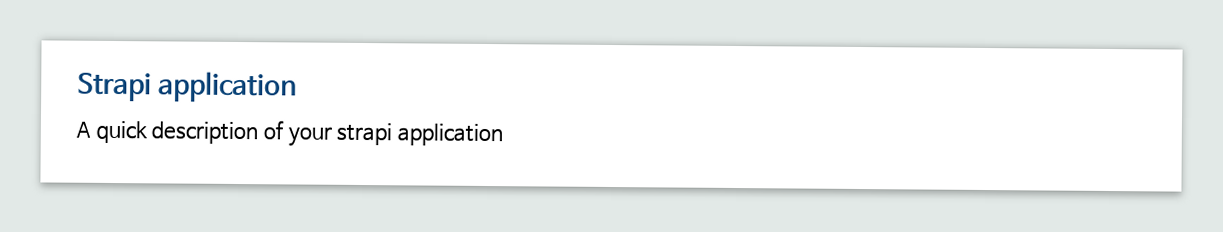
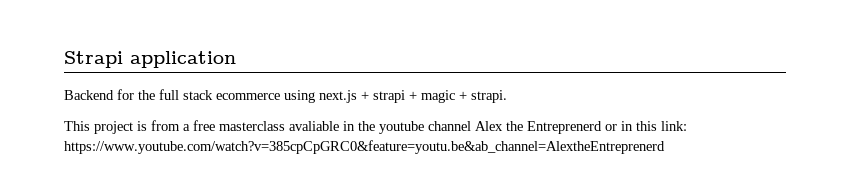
- A quick description of your strapi application
+ Backend for the full stack ecommerce using next.js + strapi + magic + strapi.
+ This project is from a free masterclass avaliable in the youtube channel Alex the Entreprenerd or in this link: https://www.youtube.com/watch?v=385cpCpGRC0&feature=youtu.be&ab_channel=AlextheEntreprenerd

